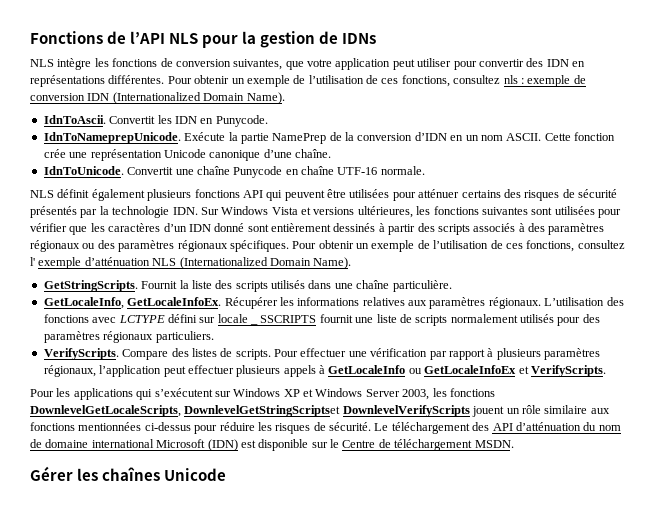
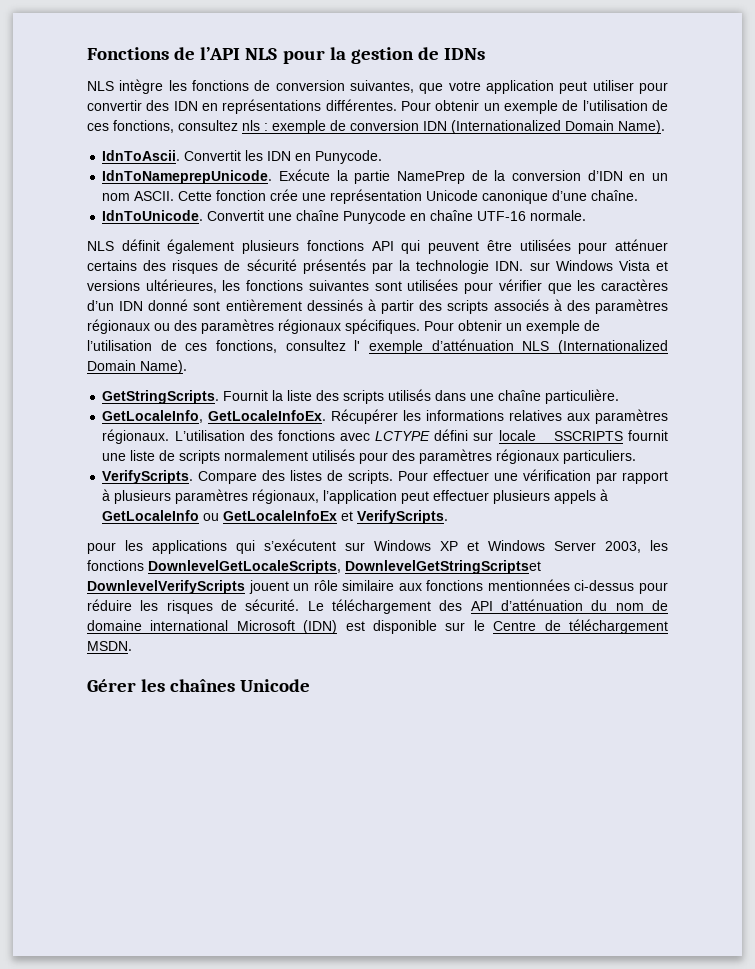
- NLS définit également plusieurs fonctions API qui peuvent être utilisées pour atténuer certains des risques de sécurité présentés par la technologie IDN. Sur Windows Vista et versions ultérieures, les fonctions suivantes sont utilisées pour vérifier que les caractères d’un IDN donné sont entièrement dessinés à partir des scripts associés à des paramètres régionaux ou des paramètres régionaux spécifiques.
+ NLS définit également plusieurs fonctions API qui peuvent être utilisées pour atténuer certains des risques de sécurité présentés par la technologie IDN. sur Windows Vista et versions ultérieures, les fonctions suivantes sont utilisées pour vérifier que les caractères d’un IDN donné sont entièrement dessinés à partir des scripts associés à des paramètres régionaux ou des paramètres régionaux spécifiques.
- Pour les applications qui s’exécutent sur Windows XP et Windows Server 2003, les fonctions DownlevelGetLocaleScripts, DownlevelGetStringScriptset DownlevelVerifyScripts jouent un rôle similaire aux fonctions mentionnées ci-dessus pour réduire les risques de sécurité.
+ pour les applications qui s’exécutent sur Windows XP et Windows Server 2003, les fonctions DownlevelGetLocaleScripts, DownlevelGetStringScriptset DownlevelVerifyScripts jouent un rôle similaire aux fonctions mentionnées ci-dessus pour réduire les risques de sécurité.

